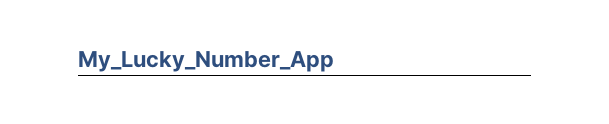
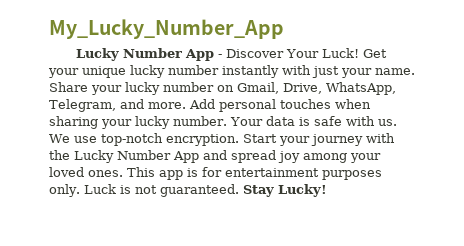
+ Lucky Number App - Discover Your Luck! Get your unique lucky number instantly with just your name. Share your lucky number on Gmail, Drive, WhatsApp, Telegram, and more. Add personal touches when sharing your lucky number. Your data is safe with us. We use top-notch encryption. Start your journey with the Lucky Number App and spread joy among your loved ones. This app is for entertainment purposes only. Luck is not guaranteed. Stay Lucky!

